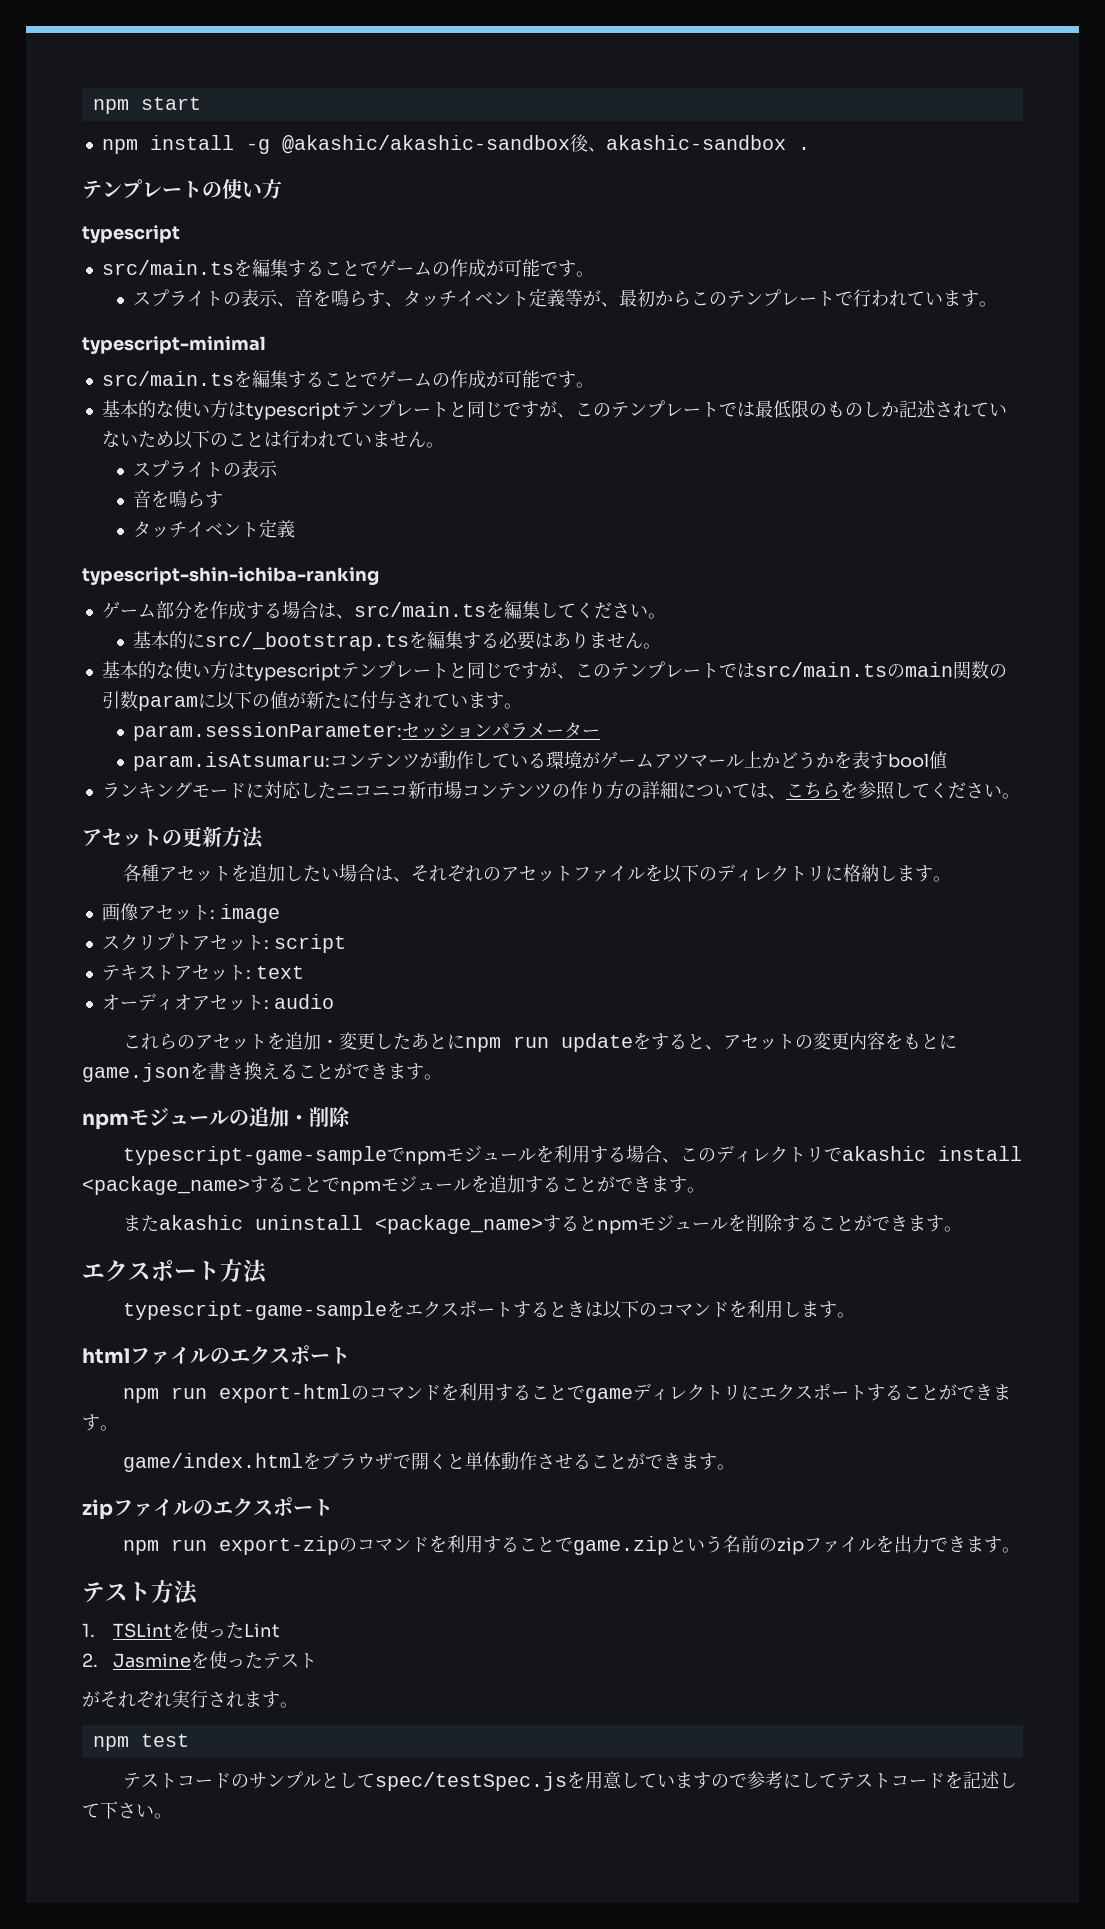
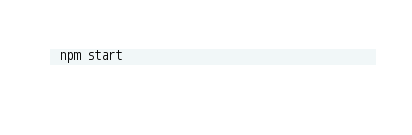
- npm install -g @akashic/akashic-sandbox後、akashic-sandbox .
- テンプレートの使い方
- typescript
- src/main.tsを編集することでゲームの作成が可能です。
- スプライトの表示、音を鳴らす、タッチイベント定義等が、最初からこのテンプレートで行われています。
- typescript-minimal
- src/main.tsを編集することでゲームの作成が可能です。
- 基本的な使い方はtypescriptテンプレートと同じですが、このテンプレートでは最低限のものしか記述されていないため以下のことは行われていません。
- スプライトの表示
- 音を鳴らす
- タッチイベント定義
- typescript-shin-ichiba-ranking
- ゲーム部分を作成する場合は、src/main.tsを編集してください。
- 基本的にsrc/_bootstrap.tsを編集する必要はありません。
- 基本的な使い方はtypescriptテンプレートと同じですが、このテンプレートではsrc/main.tsのmain関数の引数paramに以下の値が新たに付与されています。
- param.sessionParameter:セッションパラメーター
- param.isAtsumaru:コンテンツが動作している環境がゲームアツマール上かどうかを表すbool値
- ランキングモードに対応したニコニコ新市場コンテンツの作り方の詳細については、こちらを参照してください。
- アセットの更新方法
- 各種アセットを追加したい場合は、それぞれのアセットファイルを以下のディレクトリに格納します。
- 画像アセット: image
- スクリプトアセット: script
- テキストアセット: text
- オーディオアセット: audio
- これらのアセットを追加・変更したあとにnpm run updateをすると、アセットの変更内容をもとにgame.jsonを書き換えることができます。
- npmモジュールの追加・削除
- typescript-game-sampleでnpmモジュールを利用する場合、このディレクトリでakashic install <package_name>することでnpmモジュールを追加することができます。
- またakashic uninstall <package_name>するとnpmモジュールを削除することができます。
- エクスポート方法
- typescript-game-sampleをエクスポートするときは以下のコマンドを利用します。
- htmlファイルのエクスポート
- npm run export-htmlのコマンドを利用することでgameディレクトリにエクスポートすることができます。
- game/index.htmlをブラウザで開くと単体動作させることができます。
- zipファイルのエクスポート
- npm run export-zipのコマンドを利用することでgame.zipという名前のzipファイルを出力できます。
- テスト方法
- 1. TSLintを使ったLint
- 2. Jasmineを使ったテスト
- がそれぞれ実行されます。
- npm test
- テストコードのサンプルとしてspec/testSpec.jsを用意していますので参考にしてテストコードを記述して下さい。

